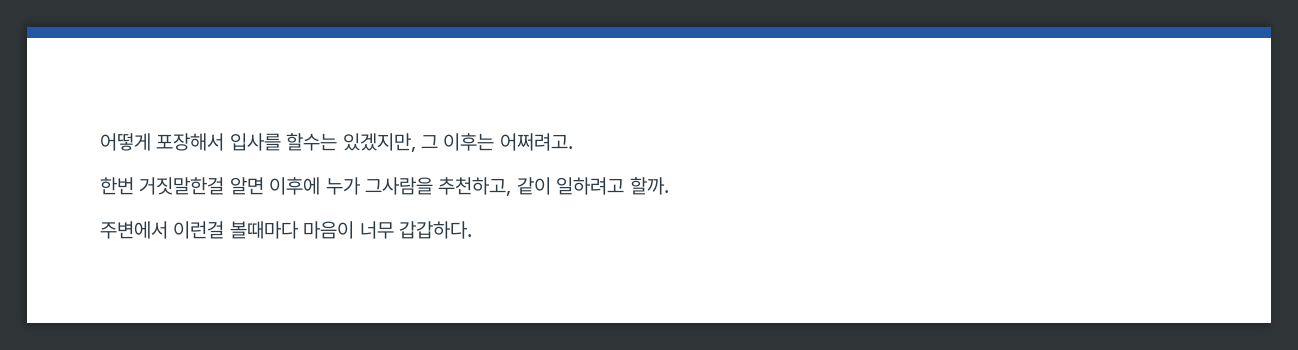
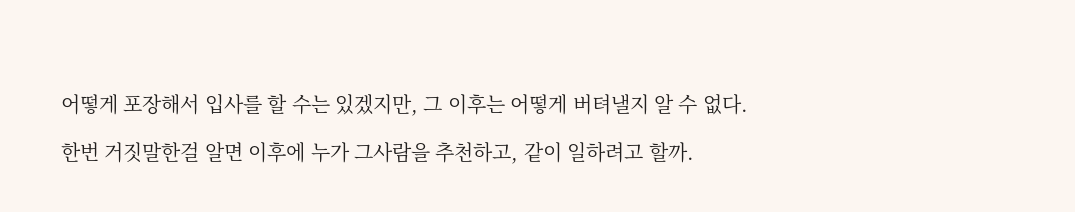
- 어떻게 포장해서 입사를 할수는 있겠지만, 그 이후는 어쩌려고.
+ 어떻게 포장해서 입사를 할 수는 있겠지만, 그 이후는 어떻게 버텨낼지 알 수 없다.
- 주변에서 이런걸 볼때마다 마음이 너무 갑갑하다.

